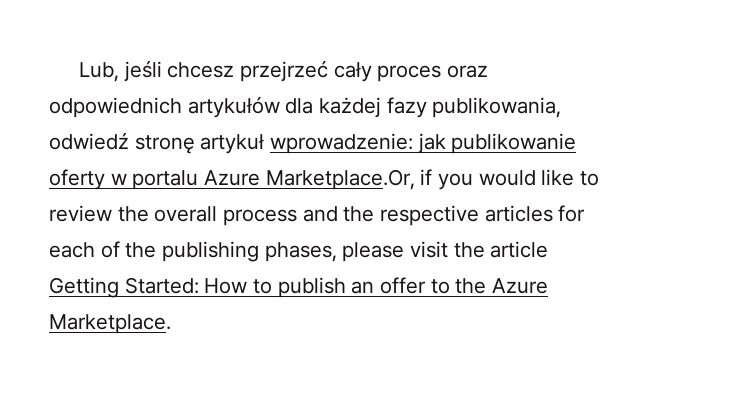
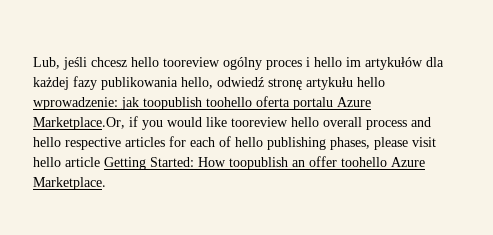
- Lub, jeśli chcesz przejrzeć cały proces oraz odpowiednich artykułów dla każdej fazy publikowania, odwiedź stronę artykuł wprowadzenie: jak publikowanie oferty w portalu Azure Marketplace.Or, if you would like to review the overall process and the respective articles for each of the publishing phases, please visit the article Getting Started: How to publish an offer to the Azure Marketplace.
+ Lub, jeśli chcesz hello tooreview ogólny proces i hello im artykułów dla każdej fazy publikowania hello, odwiedź stronę artykułu hello wprowadzenie: jak toopublish toohello oferta portalu Azure Marketplace.Or, if you would like tooreview hello overall process and hello respective articles for each of hello publishing phases, please visit hello article Getting Started: How toopublish an offer toohello Azure Marketplace.

